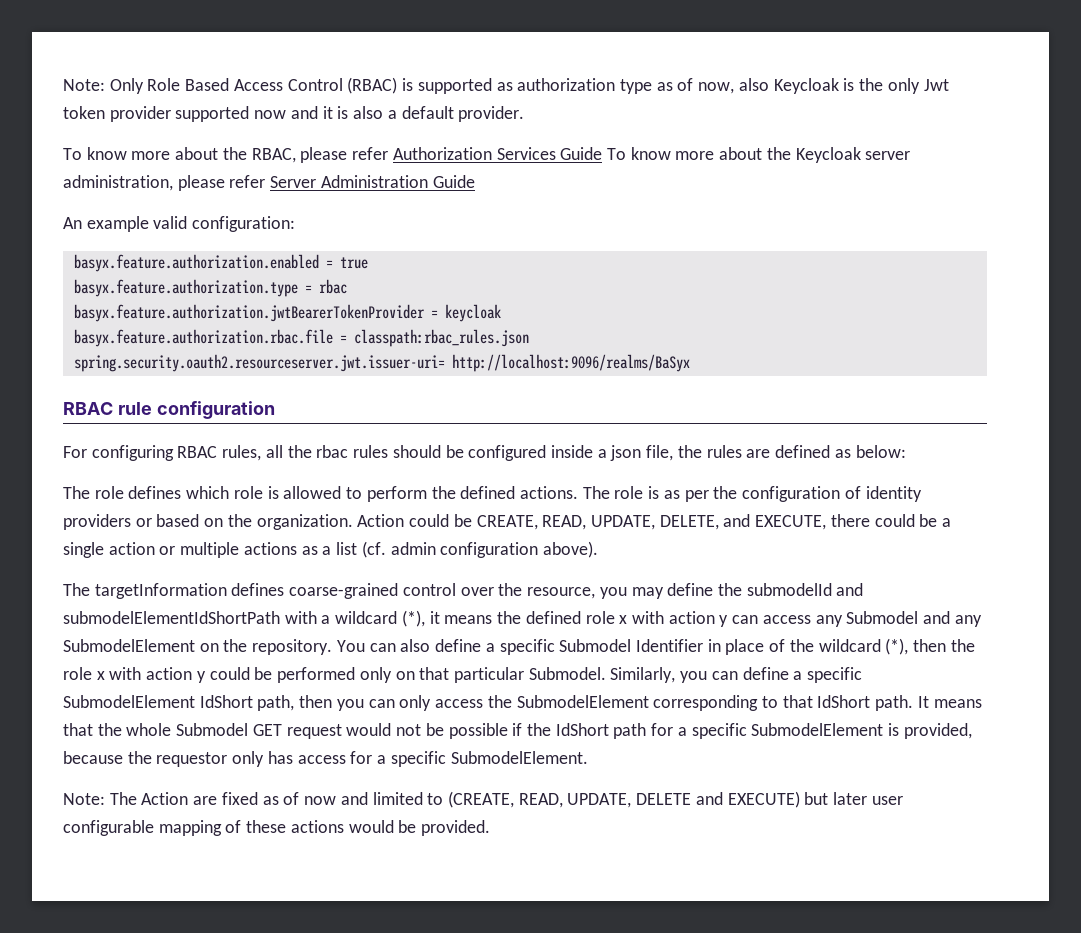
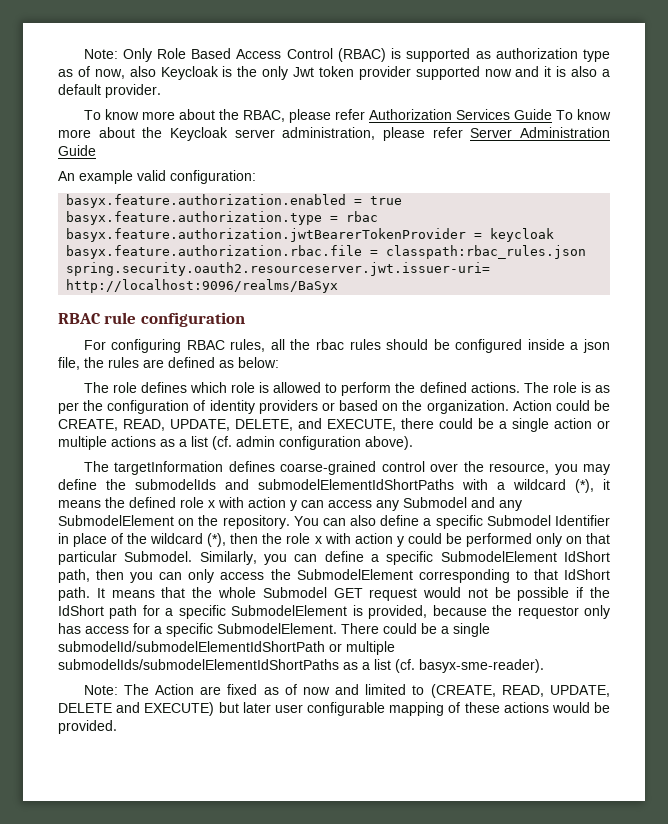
- The targetInformation defines coarse-grained control over the resource, you may define the submodelId and submodelElementIdShortPath with a wildcard (*), it means the defined role x with action y can access any Submodel and any SubmodelElement on the repository.
+ The targetInformation defines coarse-grained control over the resource, you may define the submodelIds and submodelElementIdShortPaths with a wildcard (*), it means the defined role x with action y can access any Submodel and any SubmodelElement on the repository.
+ There could be a single submodelId/submodelElementIdShortPath or multiple submodelIds/submodelElementIdShortPaths as a list (cf. basyx-sme-reader).

